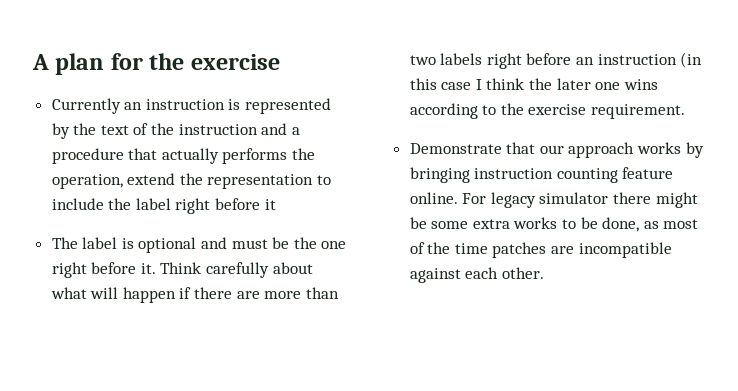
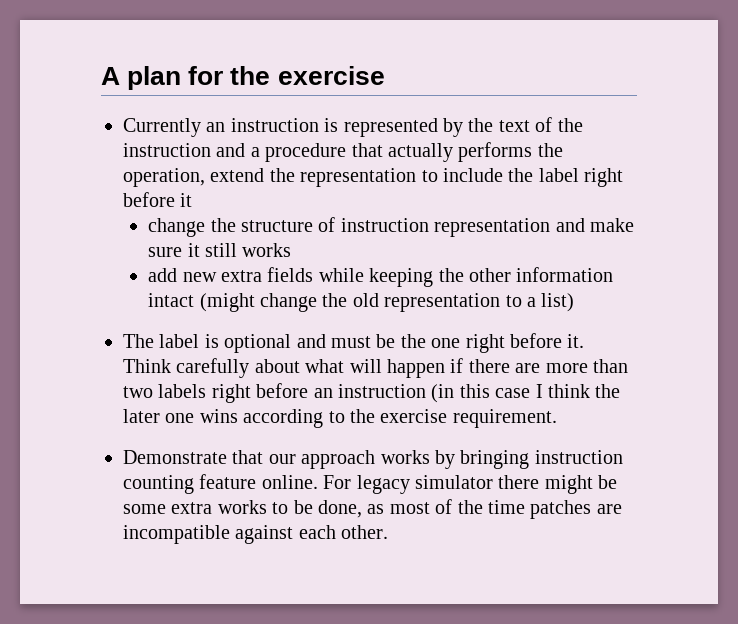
+ change the structure of instruction representation and make sure it still works
+ add new extra fields while keeping the other information intact (might change the old representation to a list)

